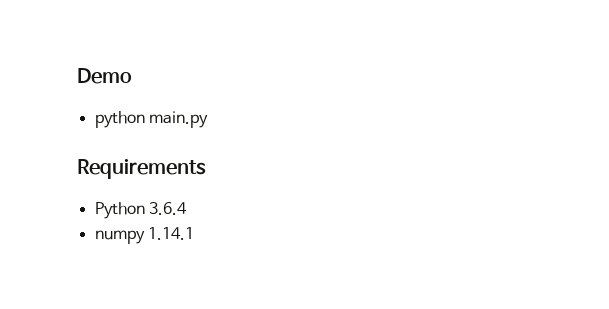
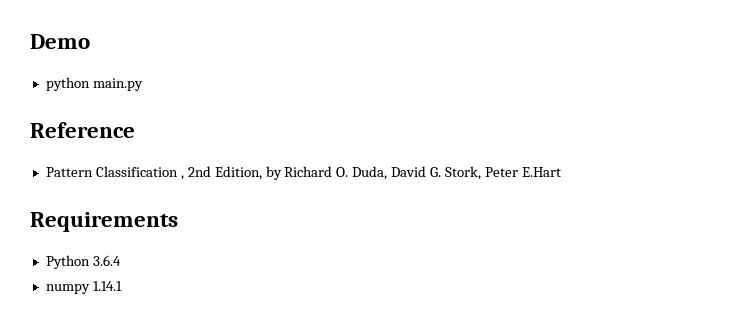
+ Reference
+ Pattern Classification , 2nd Edition, by Richard O. Duda, David G. Stork, Peter E.Hart

